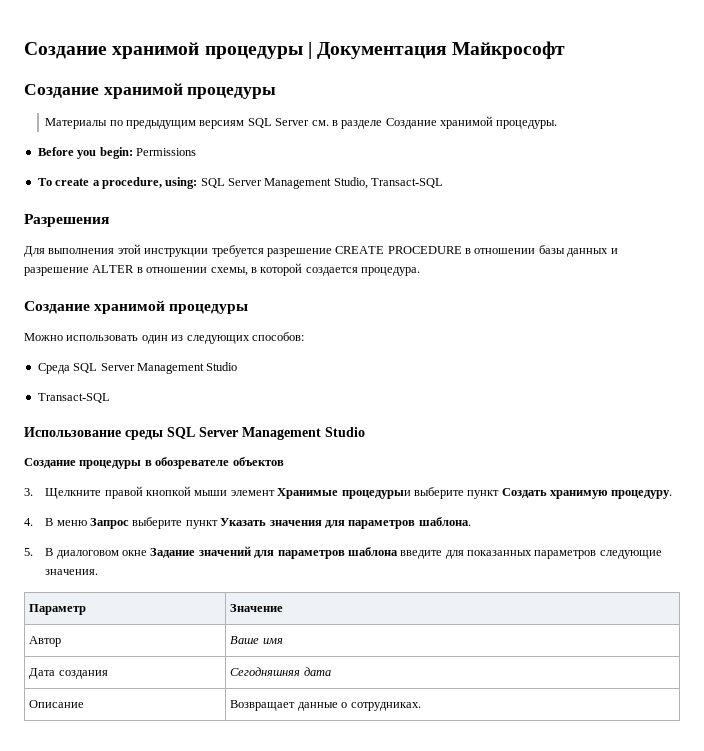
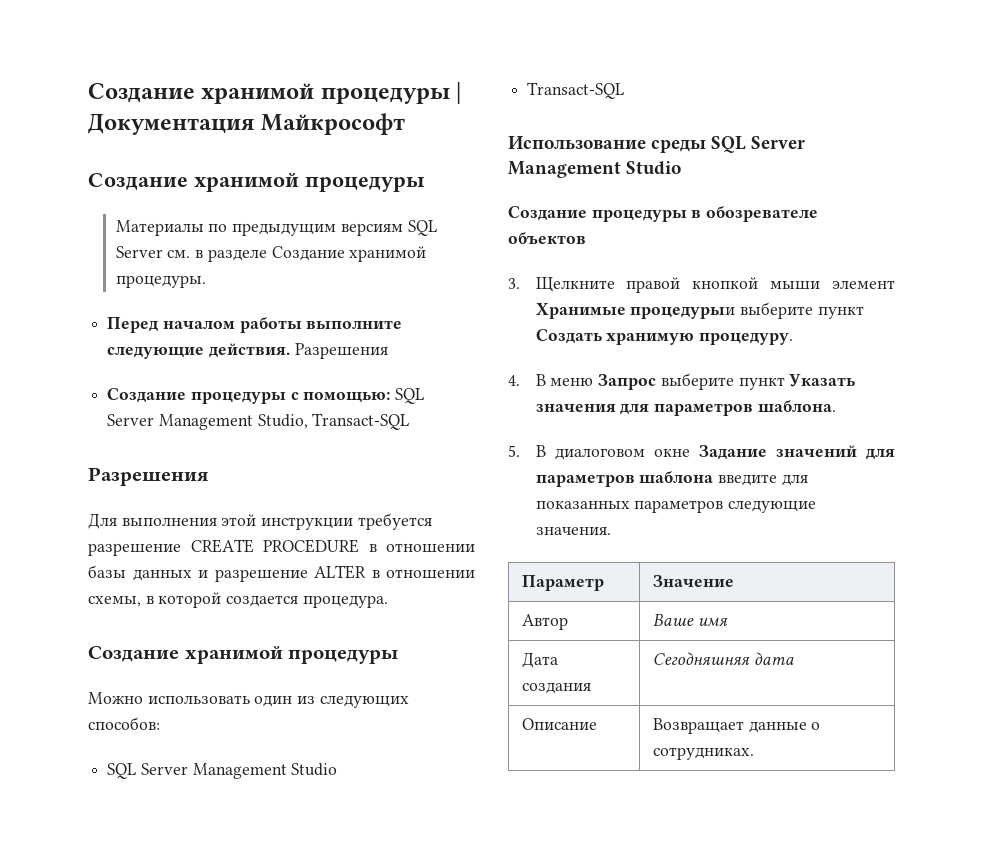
- Before you begin: Permissions
- To create a procedure, using: SQL Server Management Studio, Transact-SQL
+ Перед началом работы выполните следующие действия. Разрешения
+ Создание процедуры с помощью: SQL Server Management Studio, Transact-SQL
  Можно использовать один из следующих способов:
- Среда SQL Server Management Studio
+ SQL Server Management Studio

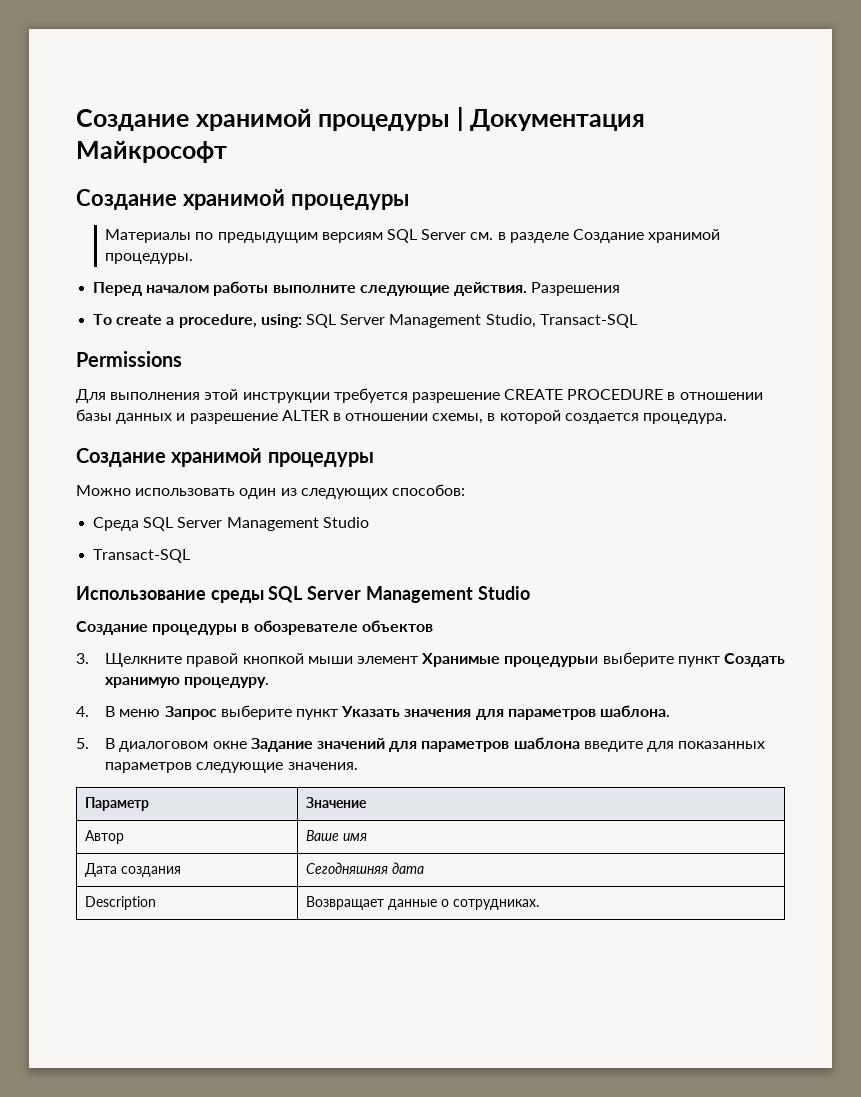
- Создание процедуры с помощью: SQL Server Management Studio, Transact-SQL
- Разрешения
+ To create a procedure, using: SQL Server Management Studio, Transact-SQL
+ Permissions
  Можно использовать один из следующих способов:
- SQL Server Management Studio
+ Среда SQL Server Management Studio
- Описание | Возвращает данные о сотрудниках.
+ Description | Возвращает данные о сотрудниках.

